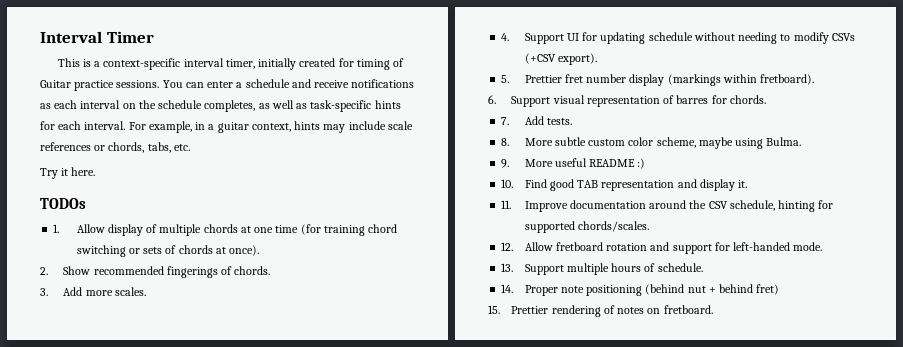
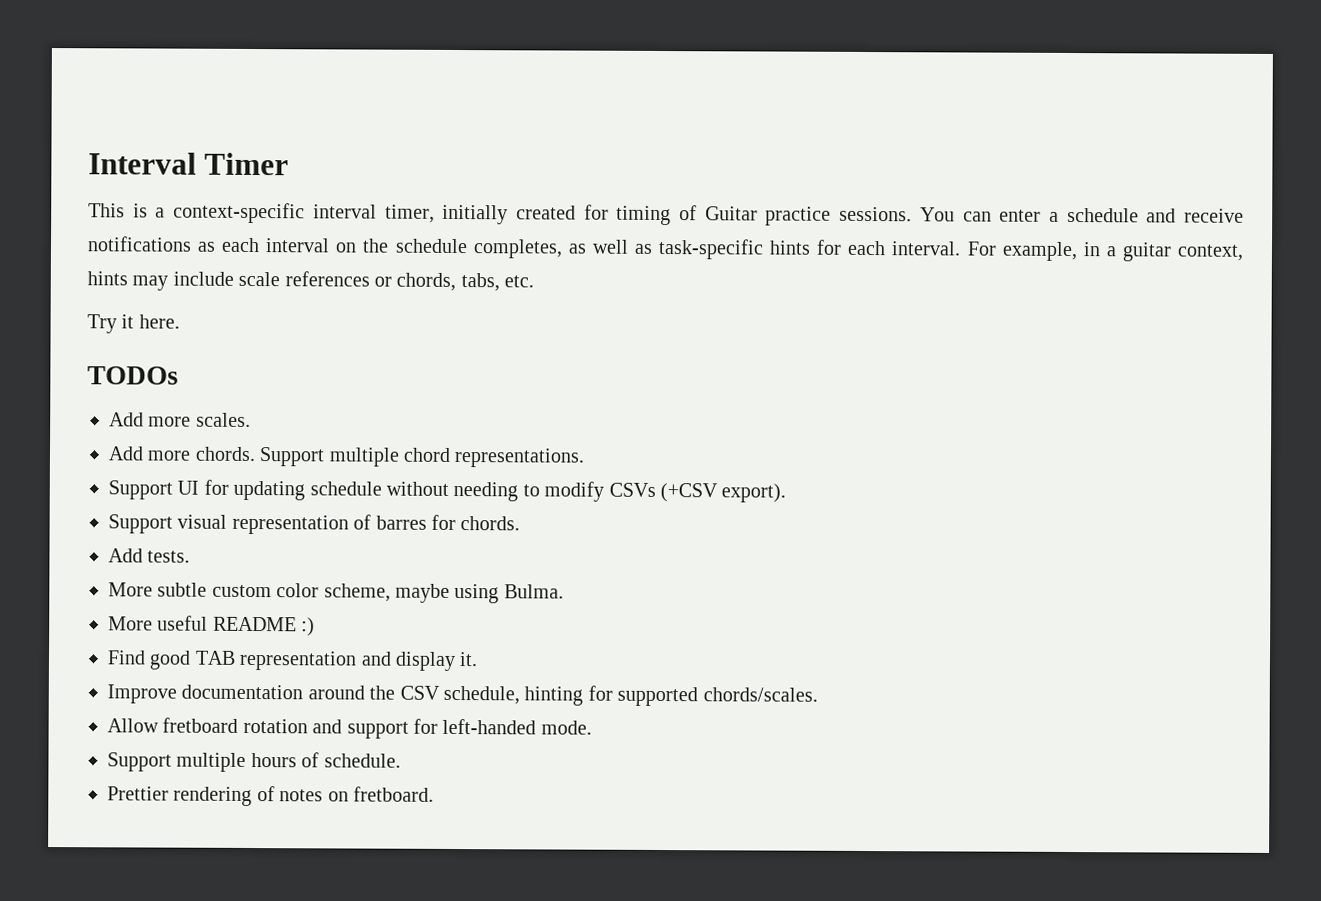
- 1. Allow display of multiple chords at one time (for training chord switching or sets of chords at once).
- 2. Show recommended fingerings of chords.
- 3. Add more scales.
- 4. Support UI for updating schedule without needing to modify CSVs (+CSV export).
+ Add more scales.
+ Add more chords. Support multiple chord representations.
+ Support UI for updating schedule without needing to modify CSVs (+CSV export).
- 5. Prettier fret number display (markings within fretboard).
- 6. Support visual representation of barres for chords.
+ Support visual representation of barres for chords.
- 7. Add tests.
+ Add tests.
- 8. More subtle custom color scheme, maybe using Bulma.
+ More subtle custom color scheme, maybe using Bulma.
- 9. More useful README :)
+ More useful README :)
- 10. Find good TAB representation and display it.
+ Find good TAB representation and display it.
- 11. Improve documentation around the CSV schedule, hinting for supported chords/scales.
+ Improve documentation around the CSV schedule, hinting for supported chords/scales.
- 12. Allow fretboard rotation and support for left-handed mode.
+ Allow fretboard rotation and support for left-handed mode.
- 13. Support multiple hours of schedule.
+ Support multiple hours of schedule.
- 14. Proper note positioning (behind nut + behind fret)
- 15. Prettier rendering of notes on fretboard.
+ Prettier rendering of notes on fretboard.

